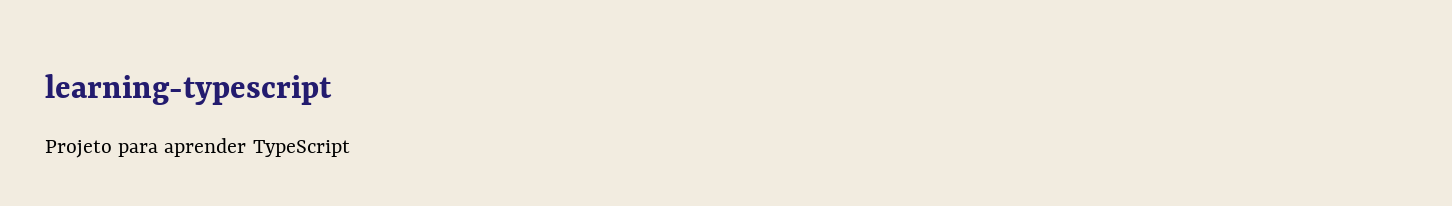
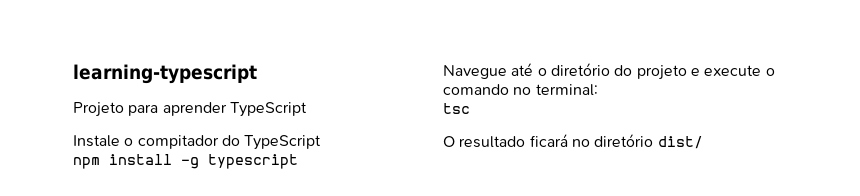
+ Instale o compitador do TypeScript
+ npm install -g typescript
+ Navegue até o diretório do projeto e execute o comando no terminal:
+ tsc
+ O resultado ficará no diretório dist/

